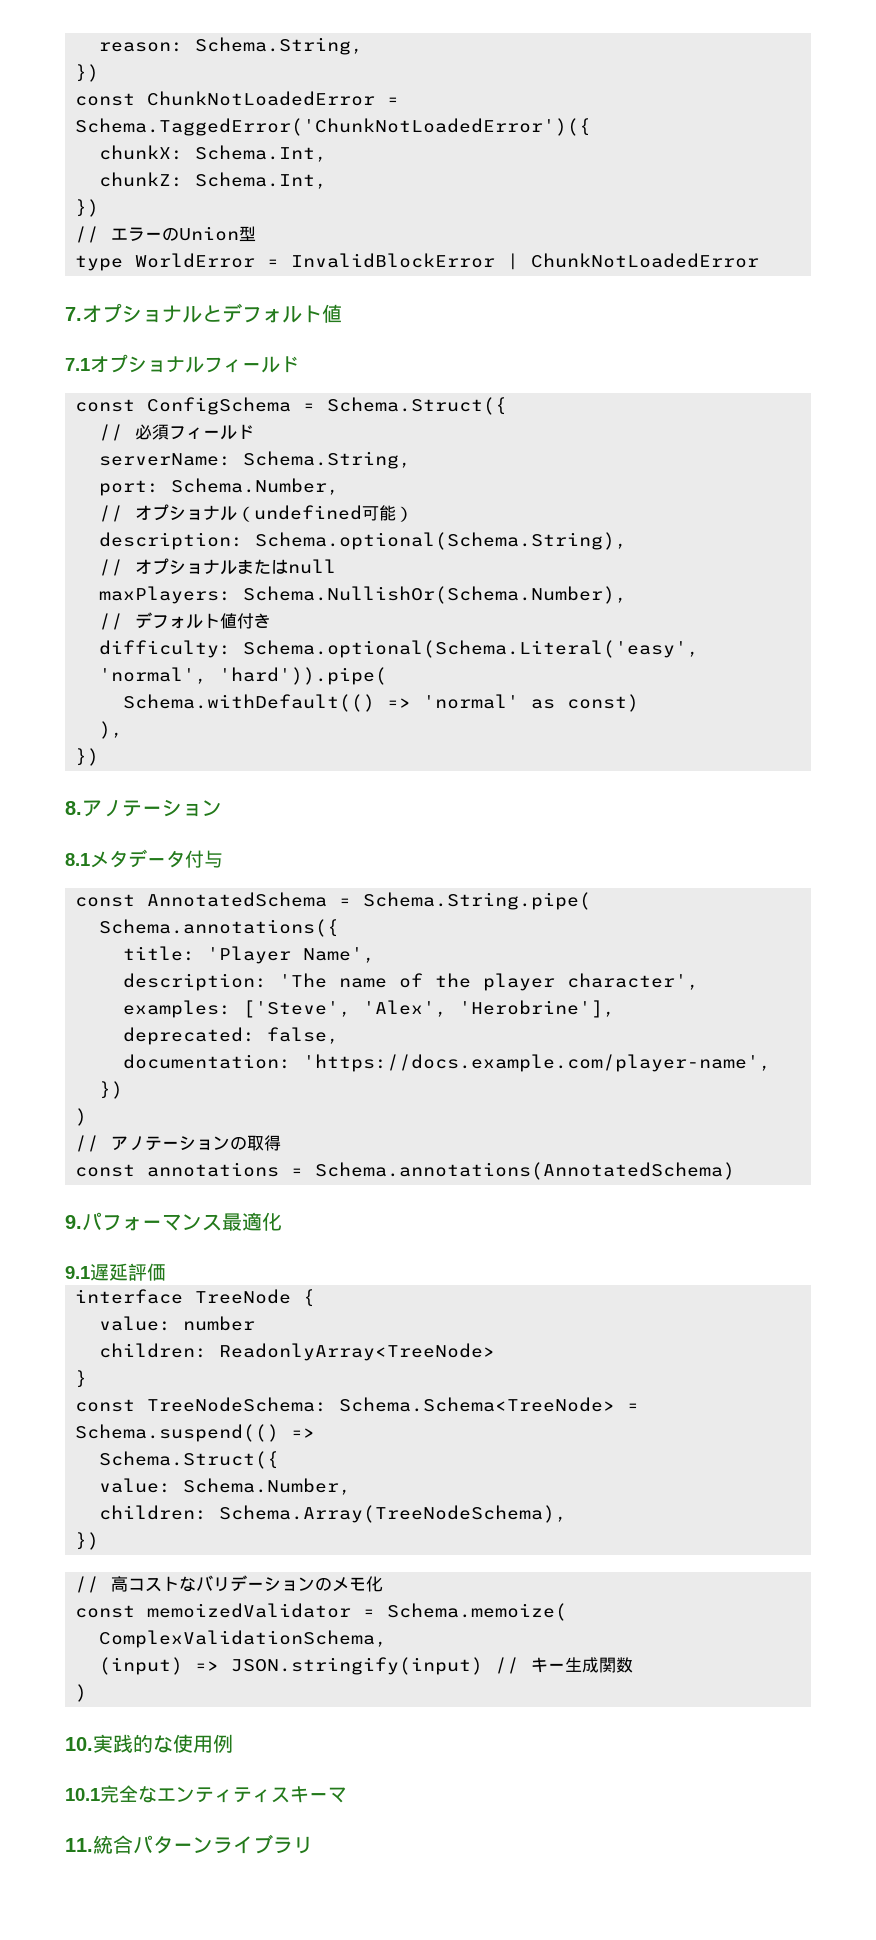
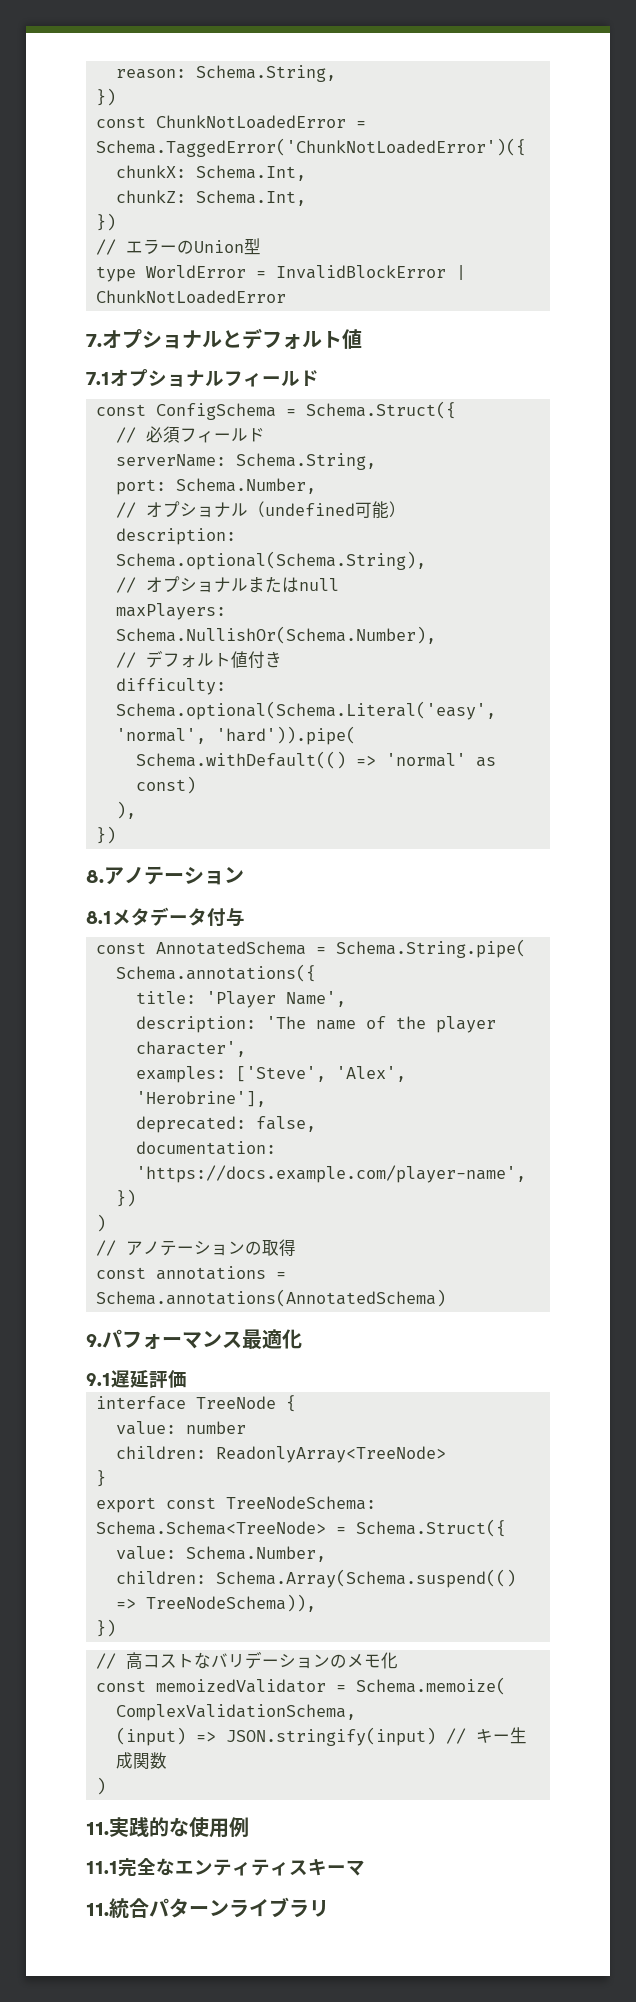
- const TreeNodeSchema: Schema.Schema<TreeNode> = Schema.suspend(() =>
- Schema.Struct({
+ export const TreeNodeSchema: Schema.Schema<TreeNode> = Schema.Struct({
- children: Schema.Array(TreeNodeSchema),
+ children: Schema.Array(Schema.suspend(() => TreeNodeSchema)),
- 10.実践的な使用例
+ 11.実践的な使用例
- 10.1完全なエンティティスキーマ
+ 11.1完全なエンティティスキーマ

